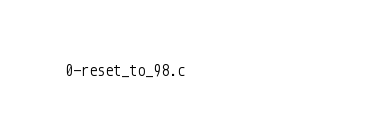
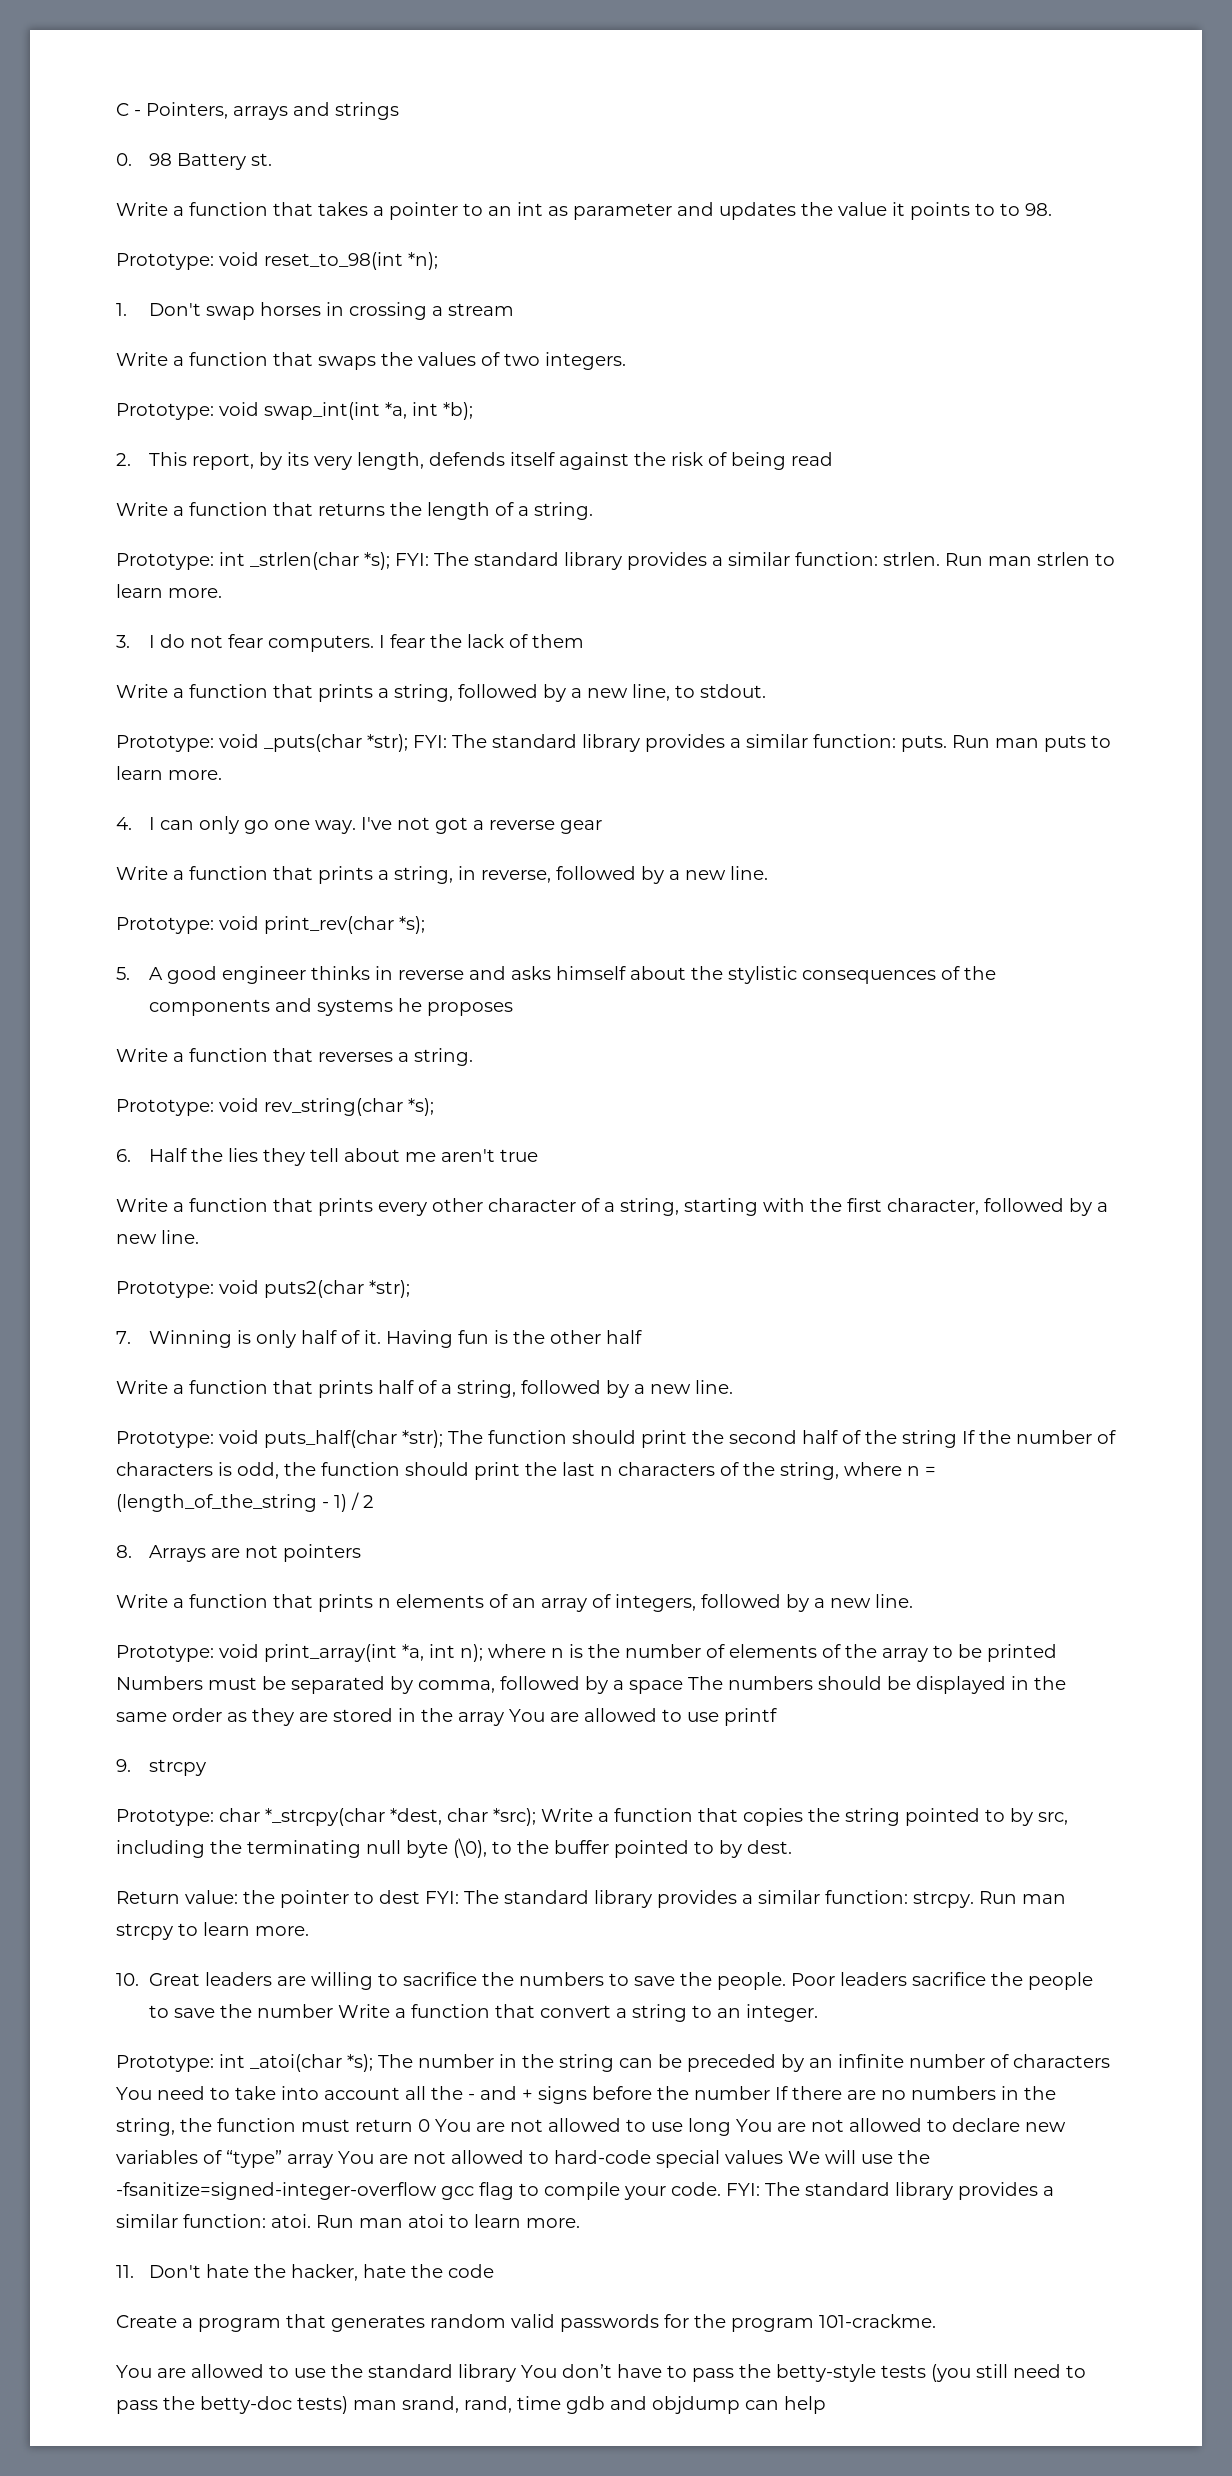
- 0-reset_to_98.c
+ C - Pointers, arrays and strings
+ 0. 98 Battery st.
+ Write a function that takes a pointer to an int as parameter and updates the value it points to to 98.
+ Prototype: void reset_to_98(int *n);
+ 1. Don't swap horses in crossing a stream
+ Write a function that swaps the values of two integers.
+ Prototype: void swap_int(int *a, int *b);
+ 2. This report, by its very length, defends itself against the risk of being read
+ Write a function that returns the length of a string.
+ Prototype: int _strlen(char *s); FYI: The standard library provides a similar function: strlen. Run man strlen to learn more.
+ 3. I do not fear computers. I fear the lack of them
+ Write a function that prints a string, followed by a new line, to stdout.
+ Prototype: void _puts(char *str); FYI: The standard library provides a similar function: puts. Run man puts to learn more.
+ 4. I can only go one way. I've not got a reverse gear
+ Write a function that prints a string, in reverse, followed by a new line.
+ Prototype: void print_rev(char *s);
+ 5. A good engineer thinks in reverse and asks himself about the stylistic consequences of the components and systems he proposes
+ Write a function that reverses a string.
+ Prototype: void rev_string(char *s);
+ 6. Half the lies they tell about me aren't true
+ Write a function that prints every other character of a string, starting with the first character, followed by a new line.
+ Prototype: void puts2(char *str);
+ 7. Winning is only half of it. Having fun is the other half
+ Write a function that prints half of a string, followed by a new line.
+ Prototype: void puts_half(char *str); The function should print the second half of the string If the number of characters is odd, the function should print the last n characters of the string, where n = (length_of_the_string - 1) / 2
+ 8. Arrays are not pointers
+ Write a function that prints n elements of an array of integers, followed by a new line.
+ Prototype: void print_array(int *a, int n); where n is the number of elements of the array to be printed Numbers must be separated by comma, followed by a space The numbers should be displayed in the same order as they are stored in the array You are allowed to use printf
+ 9. strcpy
+ Prototype: char *_strcpy(char *dest, char *src); Write a function that copies the string pointed to by src, including the terminating null byte (\0), to the buffer pointed to by dest.
+ Return value: the pointer to dest FYI: The standard library provides a similar function: strcpy. Run man strcpy to learn more.
+ 10. Great leaders are willing to sacrifice the numbers to save the people. Poor leaders sacrifice the people to save the number Write a function that convert a string to an integer.
+ Prototype: int _atoi(char *s); The number in the string can be preceded by an infinite number of characters You need to take into account all the - and + signs before the number If there are no numbers in the string, the function must return 0 You are not allowed to use long You are not allowed to declare new variables of “type” array You are not allowed to hard-code special values We will use the -fsanitize=signed-integer-overflow gcc flag to compile your code. FYI: The standard library provides a similar function: atoi. Run man atoi to learn more.
+ 11. Don't hate the hacker, hate the code
+ Create a program that generates random valid passwords for the program 101-crackme.
+ You are allowed to use the standard library You don’t have to pass the betty-style tests (you still need to pass the betty-doc tests) man srand, rand, time gdb and objdump can help

